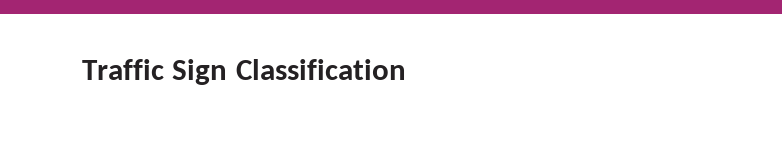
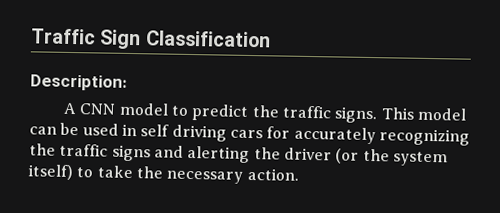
+ Description:
+ A CNN model to predict the traffic signs. This model can be used in self driving cars for accurately recognizing the traffic signs and alerting the driver (or the system itself) to take the necessary action.

